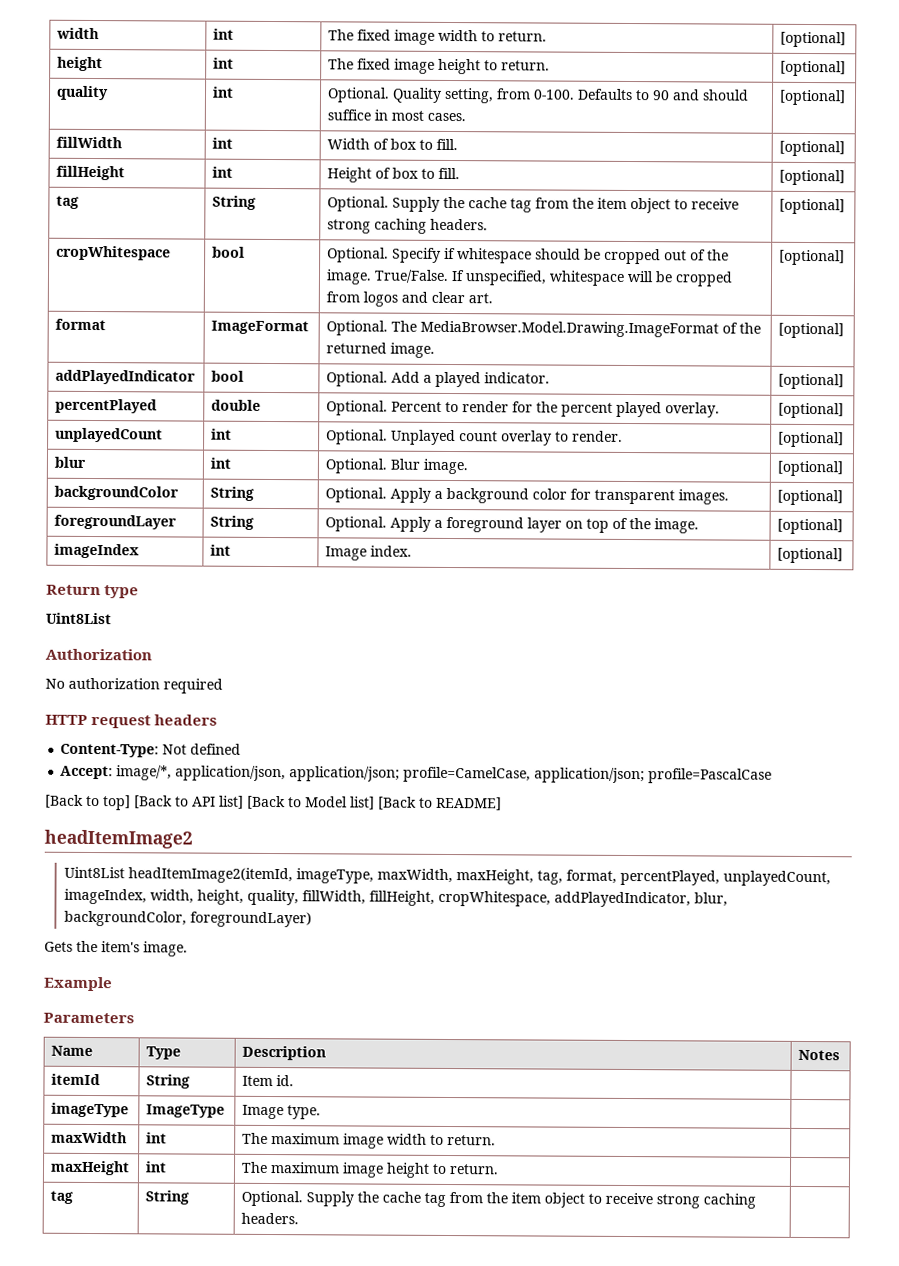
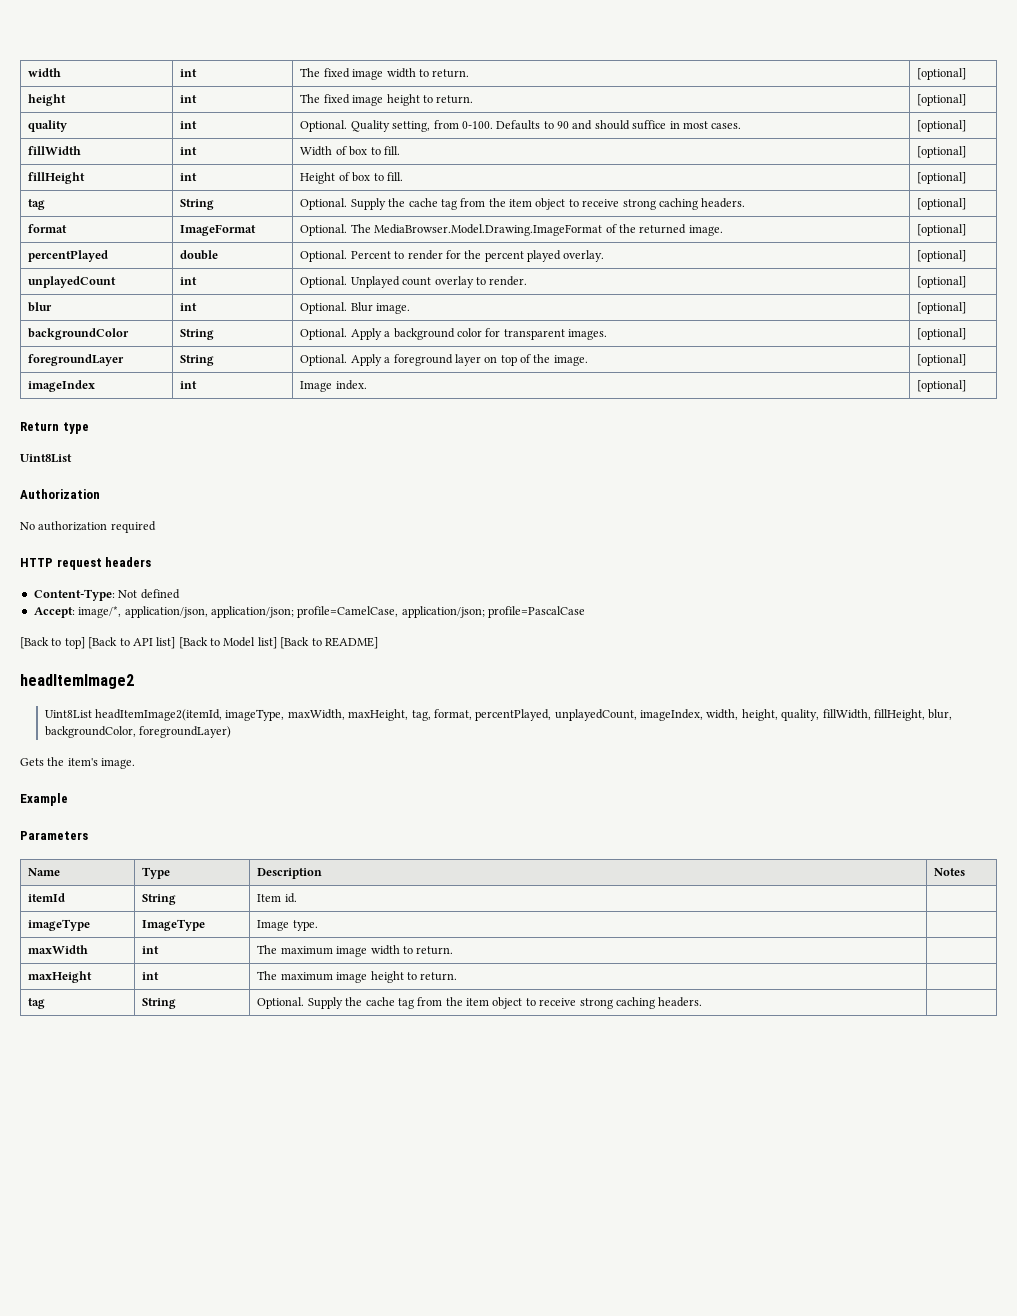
- cropWhitespace | bool | Optional. Specify if whitespace should be cropped out of the image. True/False. If unspecified, whitespace will be cropped from logos and clear art. | [optional]
- addPlayedIndicator | bool | Optional. Add a played indicator. | [optional]
- Uint8List headItemImage2(itemId, imageType, maxWidth, maxHeight, tag, format, percentPlayed, unplayedCount, imageIndex, width, height, quality, fillWidth, fillHeight, cropWhitespace, addPlayedIndicator, blur, backgroundColor, foregroundLayer)
+ Uint8List headItemImage2(itemId, imageType, maxWidth, maxHeight, tag, format, percentPlayed, unplayedCount, imageIndex, width, height, quality, fillWidth, fillHeight, blur, backgroundColor, foregroundLayer)

